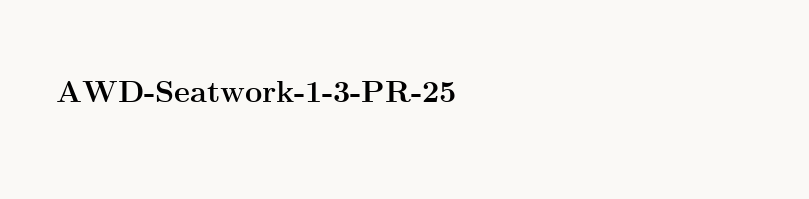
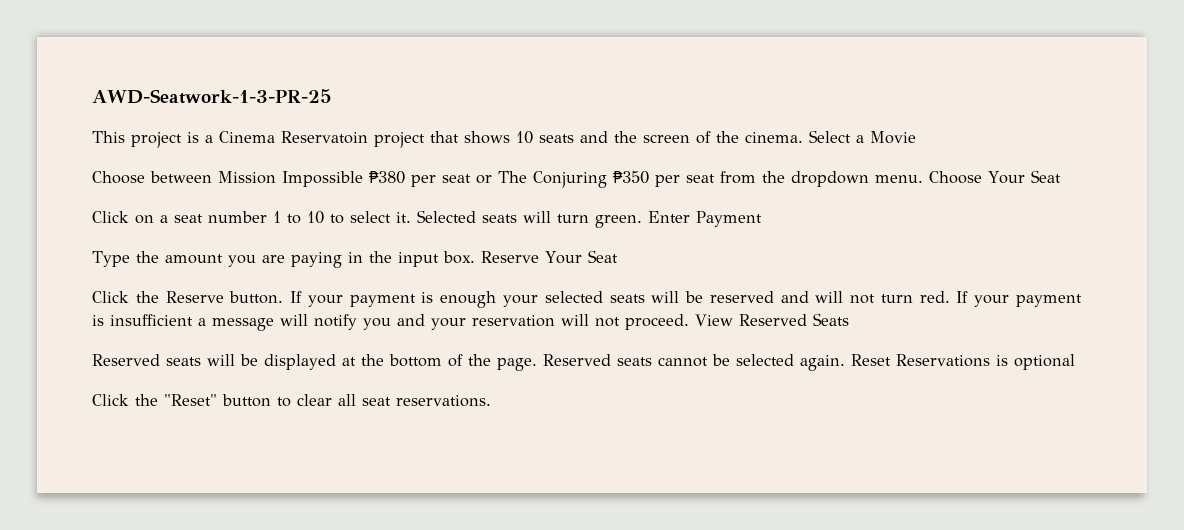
+ This project is a Cinema Reservatoin project that shows 10 seats and the screen of the cinema. Select a Movie
+ Choose between Mission Impossible ₱380 per seat or The Conjuring ₱350 per seat from the dropdown menu. Choose Your Seat
+ Click on a seat number 1 to 10 to select it. Selected seats will turn green. Enter Payment
+ Type the amount you are paying in the input box. Reserve Your Seat
+ Click the Reserve button. If your payment is enough your selected seats will be reserved and will not turn red. If your payment is insufficient a message will notify you and your reservation will not proceed. View Reserved Seats
+ Reserved seats will be displayed at the bottom of the page. Reserved seats cannot be selected again. Reset Reservations is optional
+ Click the "Reset" button to clear all seat reservations.

